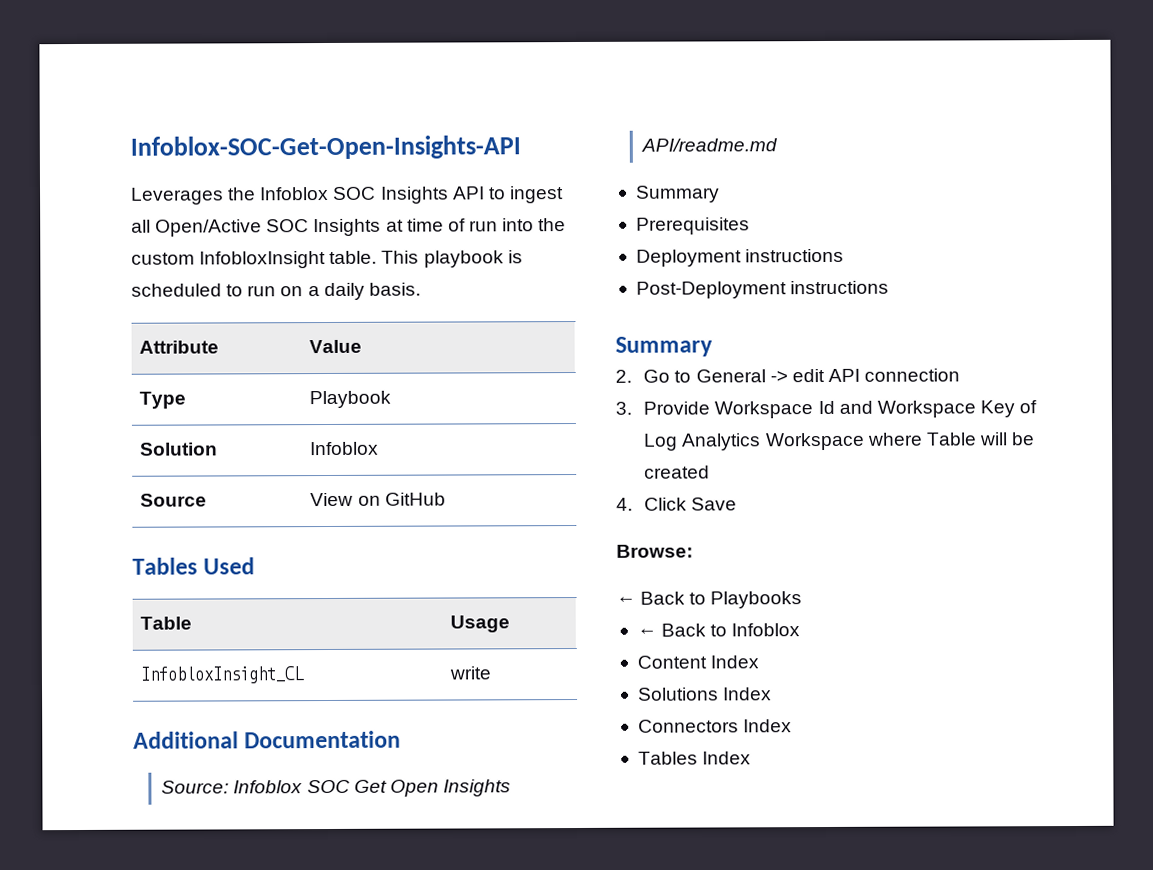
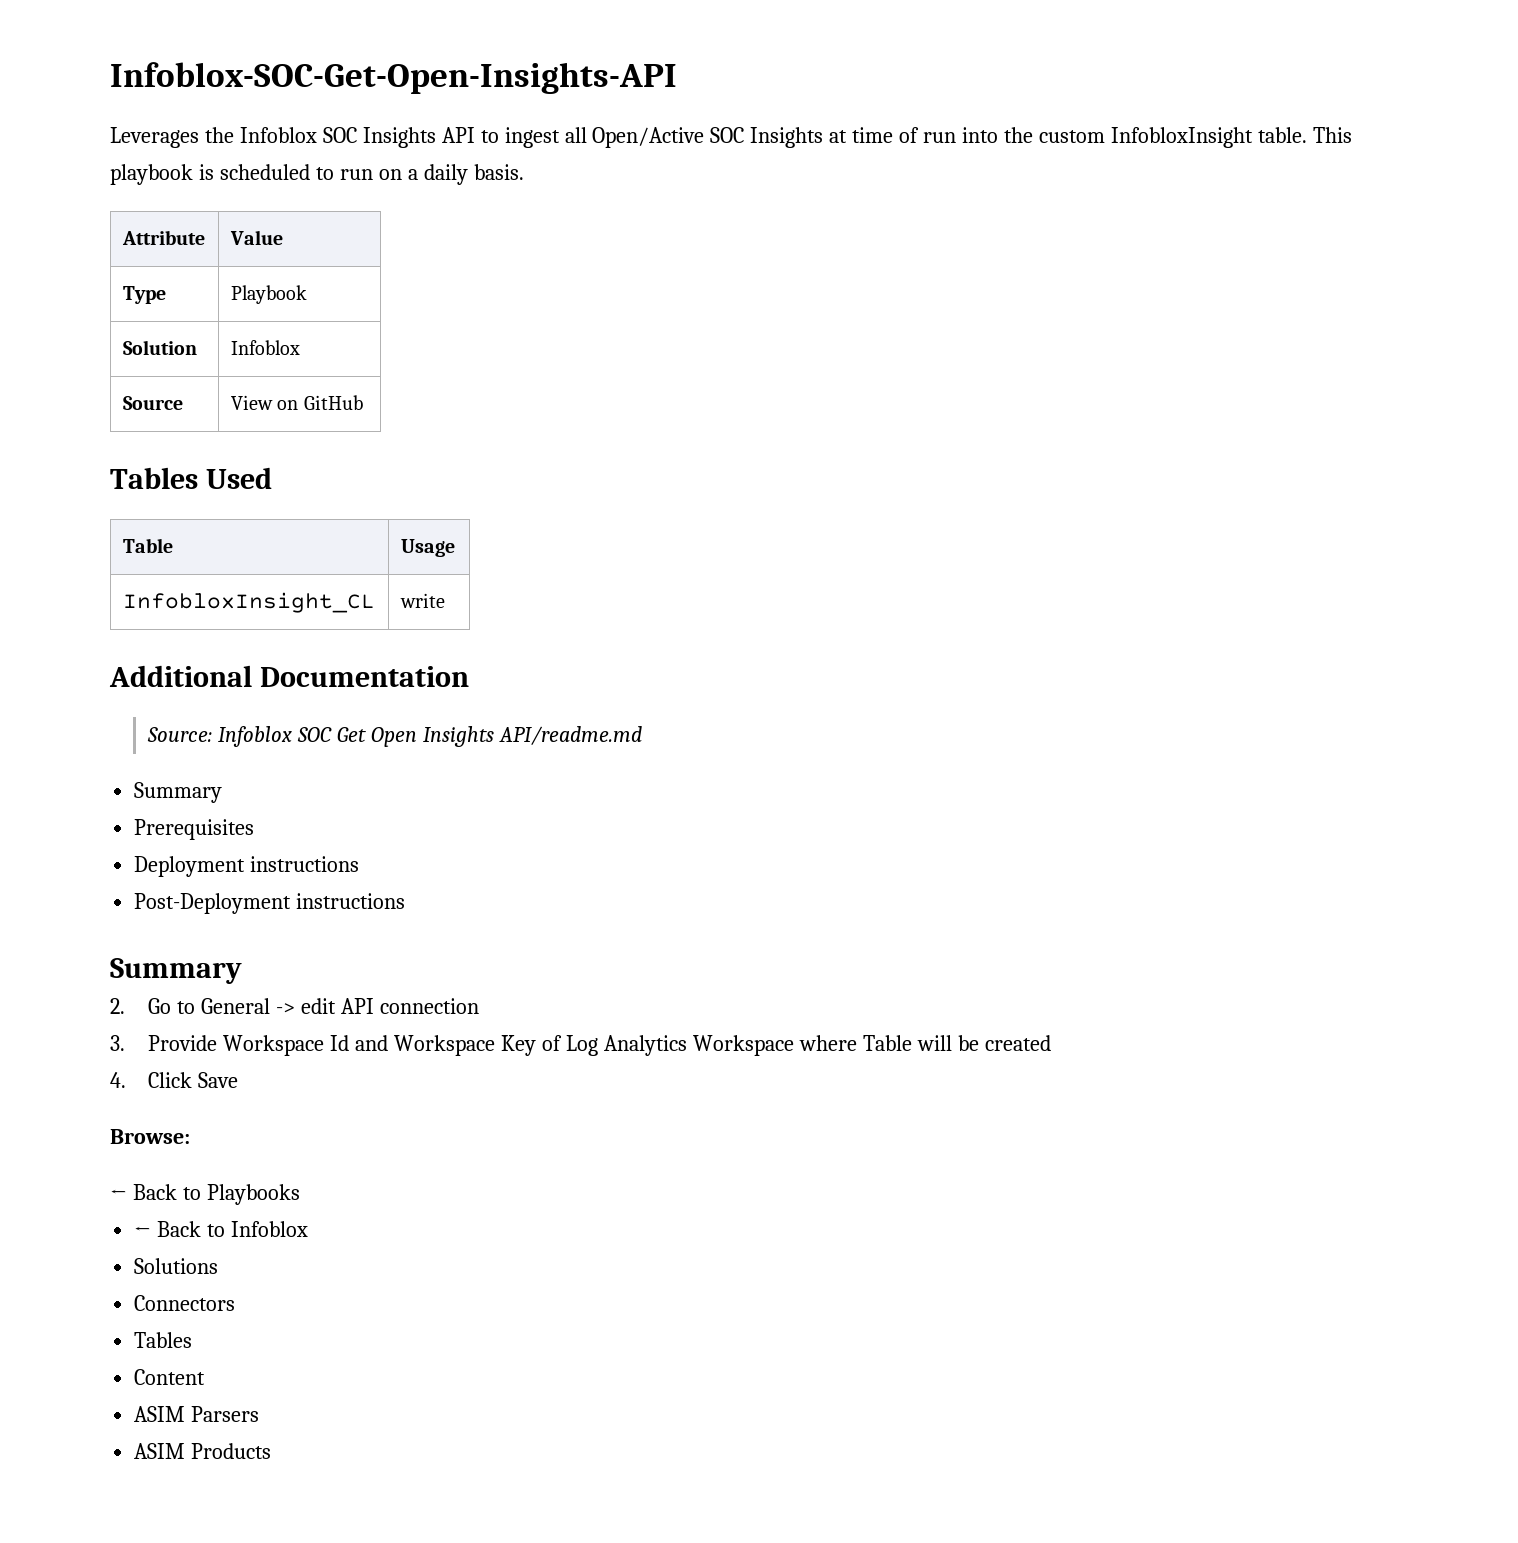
- Content Index
- Solutions Index
+ Solutions
- Connectors Index
- Tables Index
+ Connectors
+ Tables
+ Content
+ ASIM Parsers
+ ASIM Products

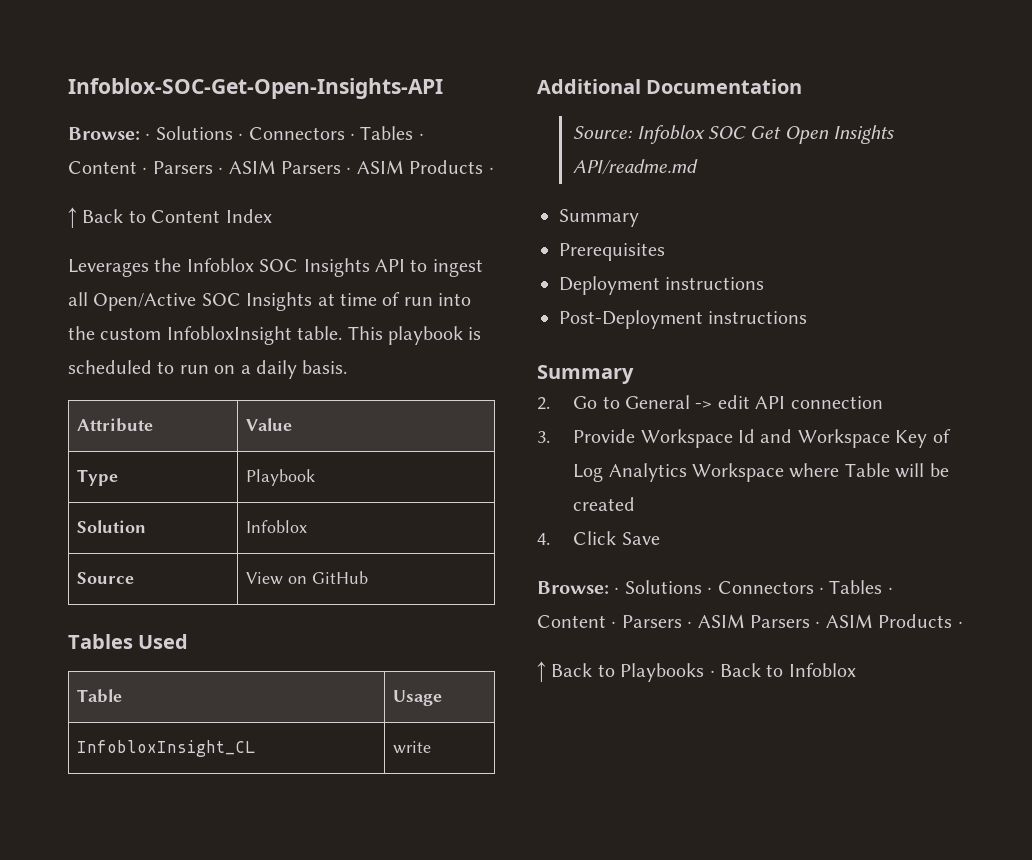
  Infoblox-SOC-Get-Open-Insights-API
+ Browse: · Solutions · Connectors · Tables · Content · Parsers · ASIM Parsers · ASIM Products ·
+ ↑ Back to Content Index
  4. Click Save
- Browse:
- ← Back to Playbooks
- ← Back to Infoblox
+ Browse: · Solutions · Connectors · Tables · Content · Parsers · ASIM Parsers · ASIM Products ·
+ ↑ Back to Playbooks · Back to Infoblox
- Solutions
- Connectors
- Tables
- Content
- ASIM Parsers
- ASIM Products

